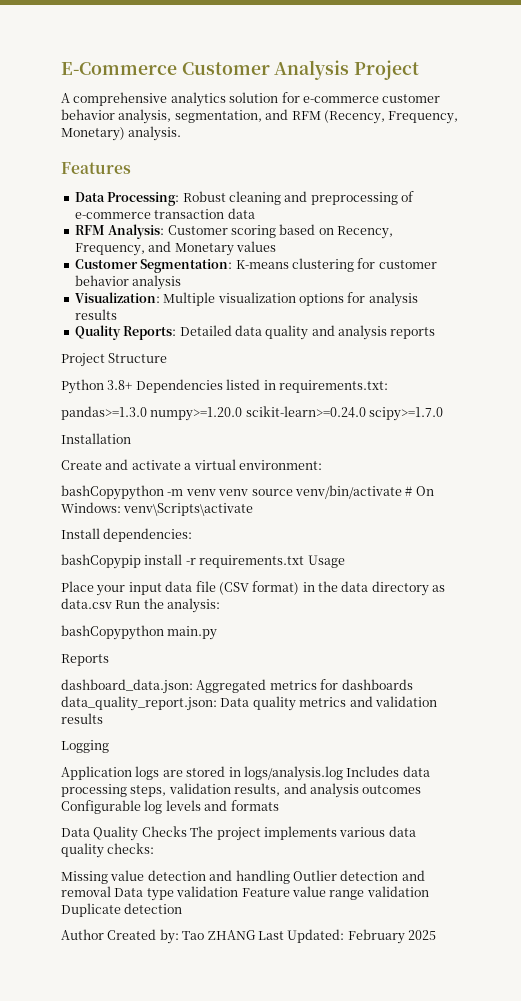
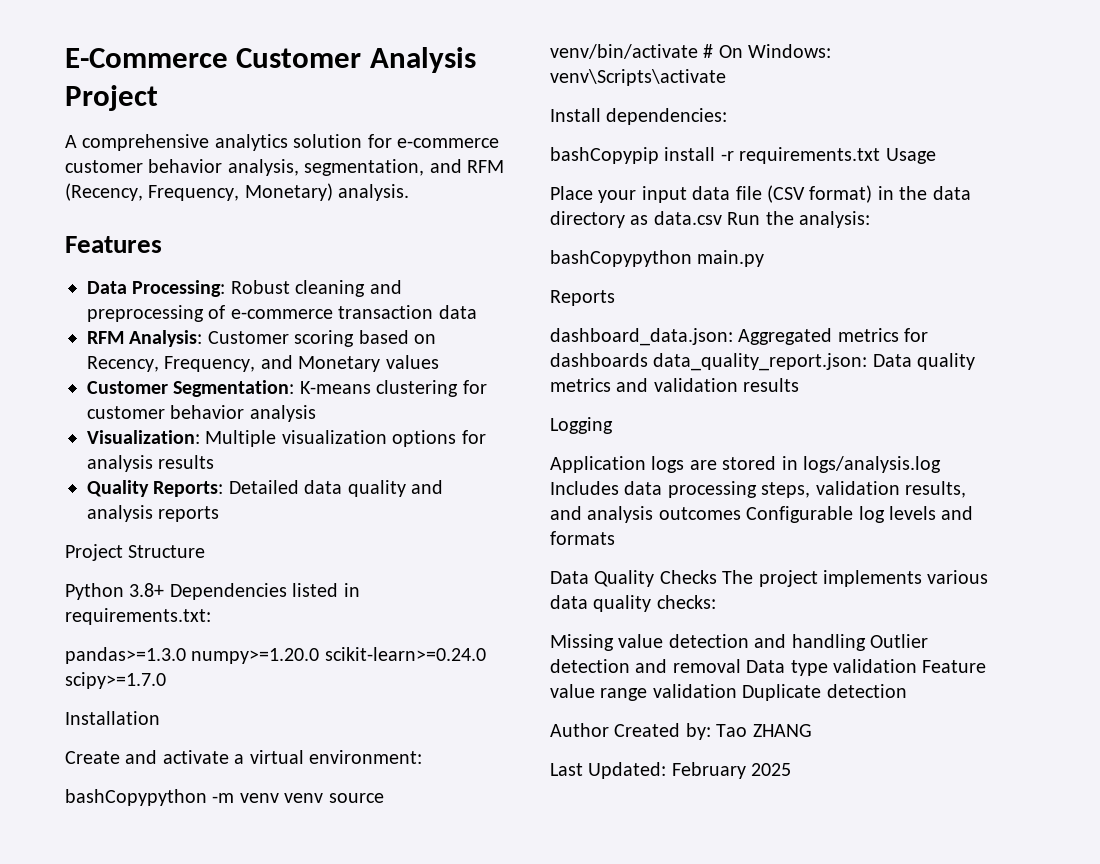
- Author Created by: Tao ZHANG Last Updated: February 2025
+ Author Created by: Tao ZHANG
+ Last Updated: February 2025

